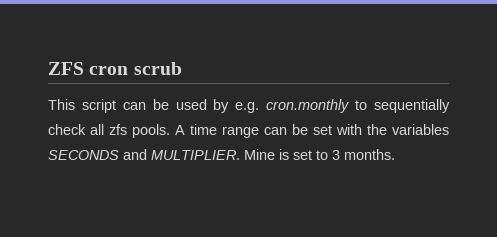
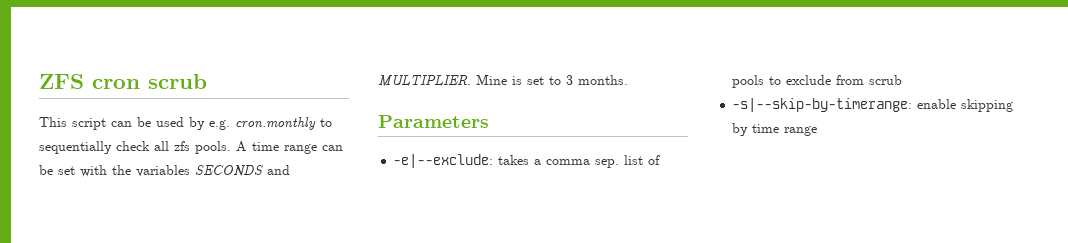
+ Parameters
+ -e|--exclude: takes a comma sep. list of pools to exclude from scrub
+ -s|--skip-by-timerange: enable skipping by time range

